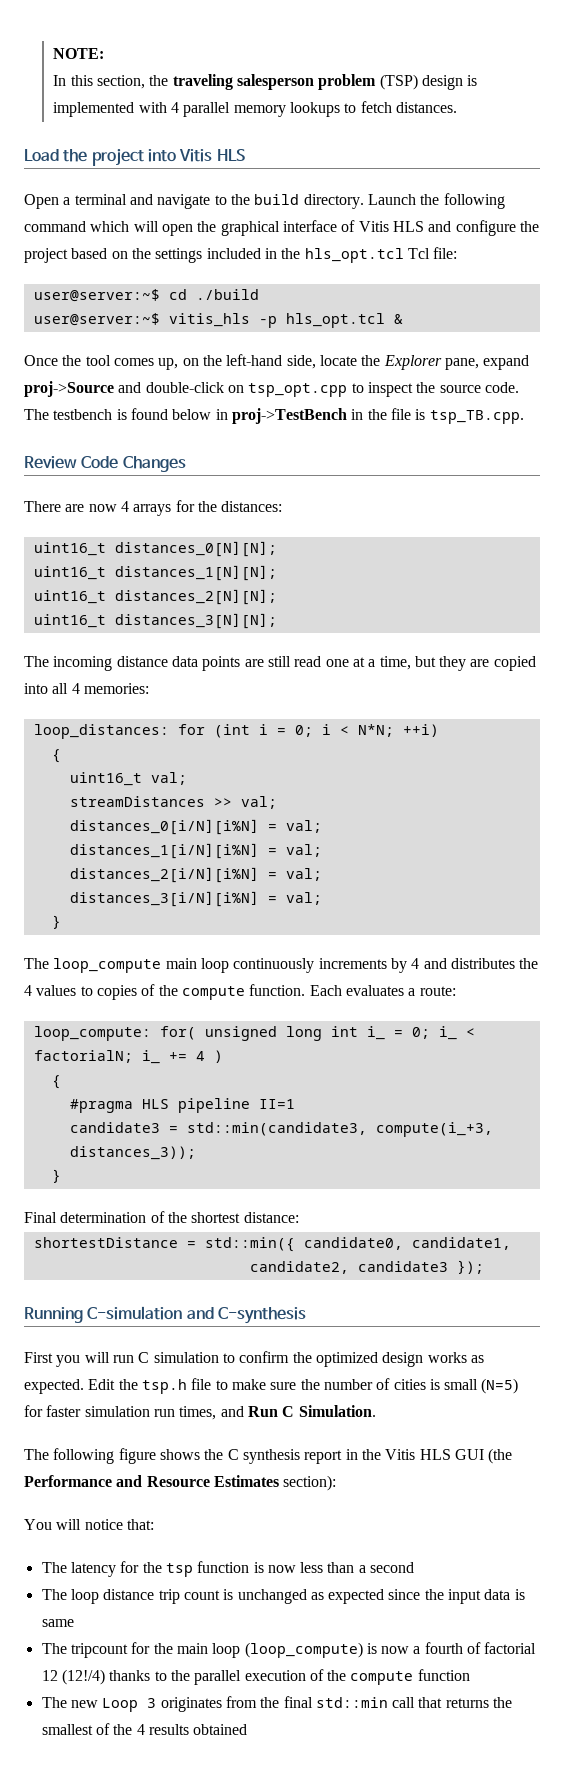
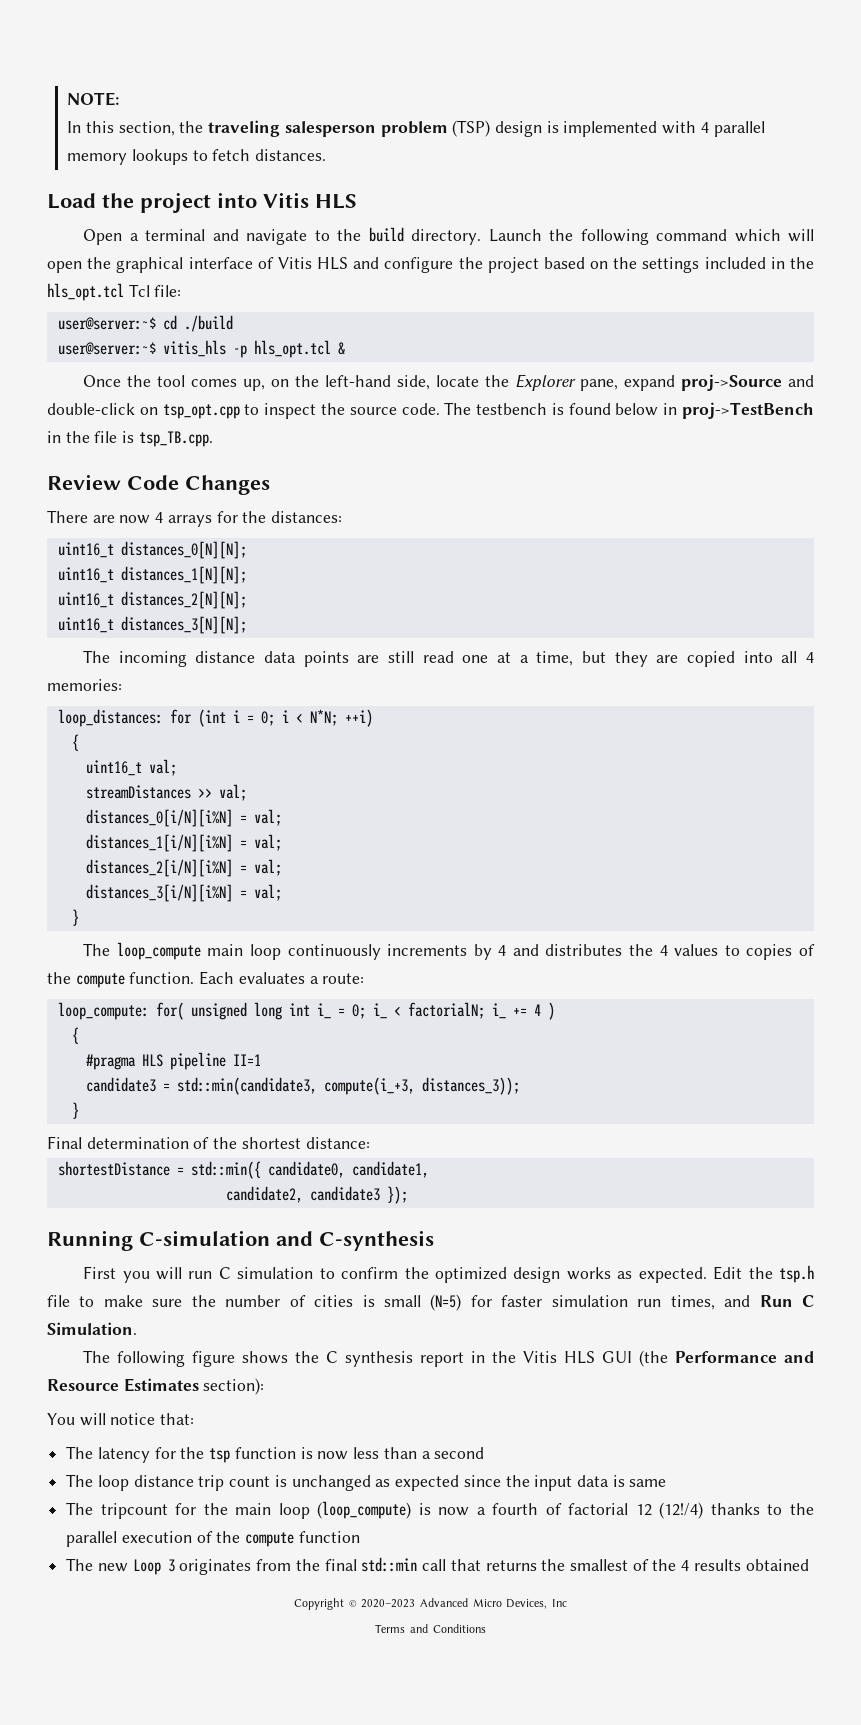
+ Copyright © 2020–2023 Advanced Micro Devices, Inc
+ Terms and Conditions

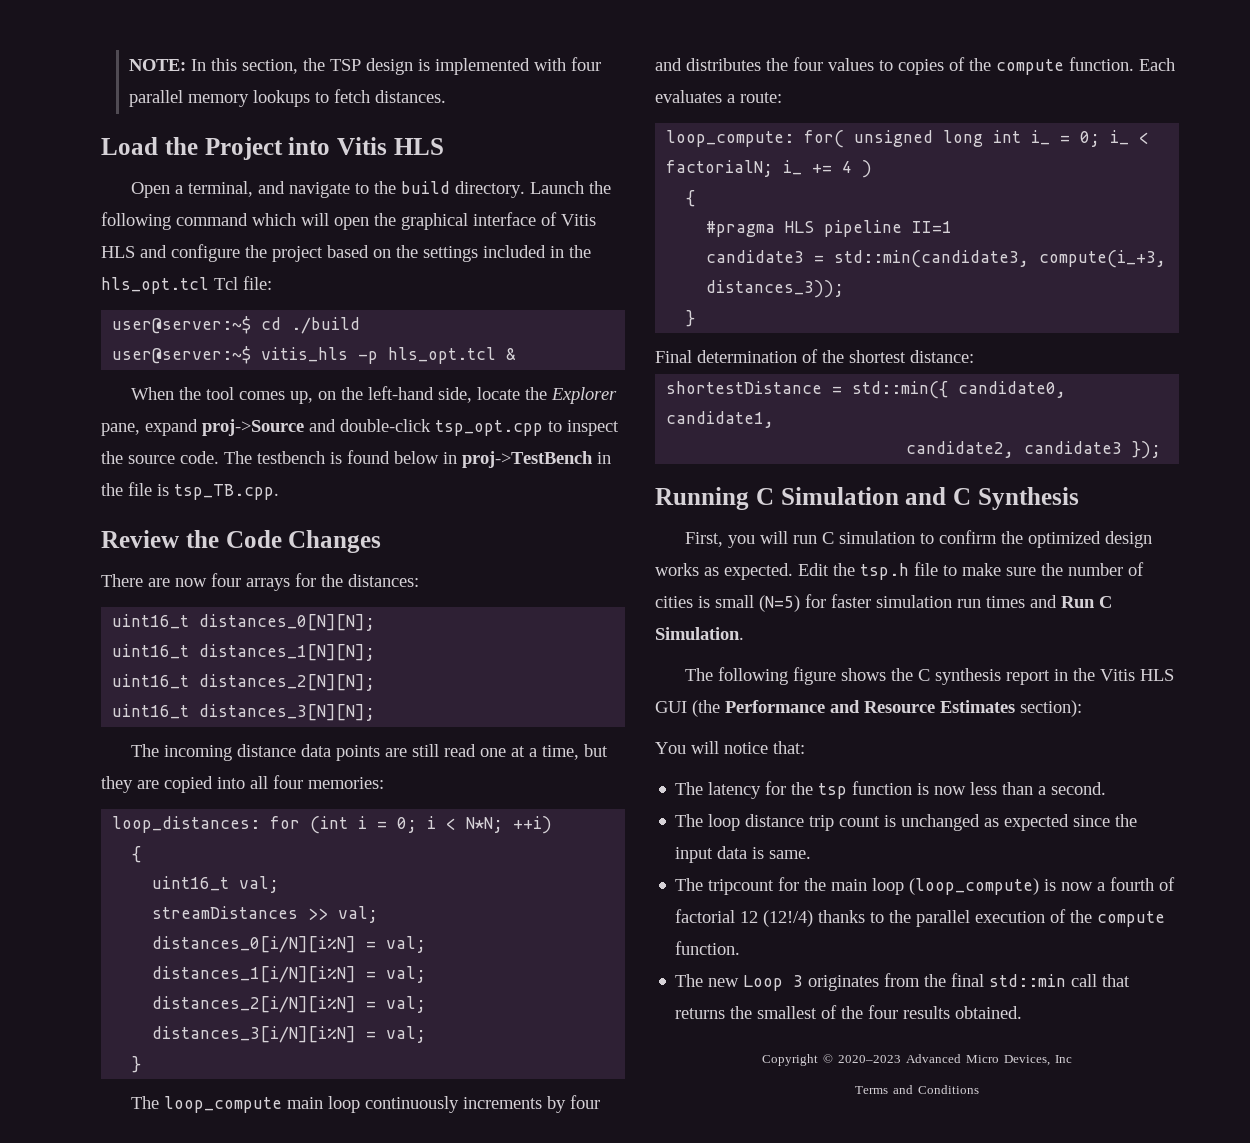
- NOTE:
- In this section, the traveling salesperson problem (TSP) design is implemented with 4 parallel memory lookups to fetch distances.
+ NOTE: In this section, the TSP design is implemented with four parallel memory lookups to fetch distances.
- Load the project into Vitis HLS
+ Load the Project into Vitis HLS
- Open a terminal and navigate to the build directory.
+ Open a terminal, and navigate to the build directory.
- Once the tool comes up, on the left-hand side, locate the Explorer pane, expand proj->Source and double-click on tsp_opt.cpp to inspect the source code.
+ When the tool comes up, on the left-hand side, locate the Explorer pane, expand proj->Source and double-click tsp_opt.cpp to inspect the source code.
- Review Code Changes
+ Review the Code Changes
- There are now 4 arrays for the distances:
+ There are now four arrays for the distances:
- The incoming distance data points are still read one at a time, but they are copied into all 4 memories:
+ The incoming distance data points are still read one at a time, but they are copied into all four memories:
- The loop_compute main loop continuously increments by 4 and distributes the 4 values to copies of the compute function.
+ The loop_compute main loop continuously increments by four and distributes the four values to copies of the compute function.
- Running C-simulation and C-synthesis
- First you will run C simulation to confirm the optimized design works as expected.
+ Running C Simulation and C Synthesis
+ First, you will run C simulation to confirm the optimized design works as expected.
- Edit the tsp.h file to make sure the number of cities is small (N=5) for faster simulation run times, and Run C Simulation.
+ Edit the tsp.h file to make sure the number of cities is small (N=5) for faster simulation run times and Run C Simulation.
- The latency for the tsp function is now less than a second
+ The latency for the tsp function is now less than a second.
- The loop distance trip count is unchanged as expected since the input data is same
+ The loop distance trip count is unchanged as expected since the input data is same.
- The tripcount for the main loop (loop_compute) is now a fourth of factorial 12 (12!/4) thanks to the parallel execution of the compute function
+ The tripcount for the main loop (loop_compute) is now a fourth of factorial 12 (12!/4) thanks to the parallel execution of the compute function.
- The new Loop 3 originates from the final std::min call that returns the smallest of the 4 results obtained
+ The new Loop 3 originates from the final std::min call that returns the smallest of the four results obtained.

